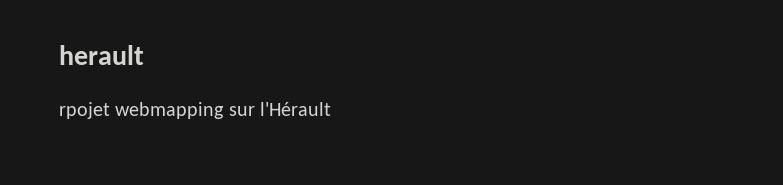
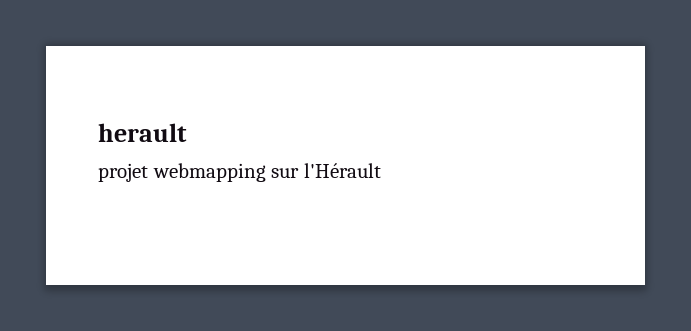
- rpojet webmapping sur l'Hérault
+ projet webmapping sur l'Hérault

